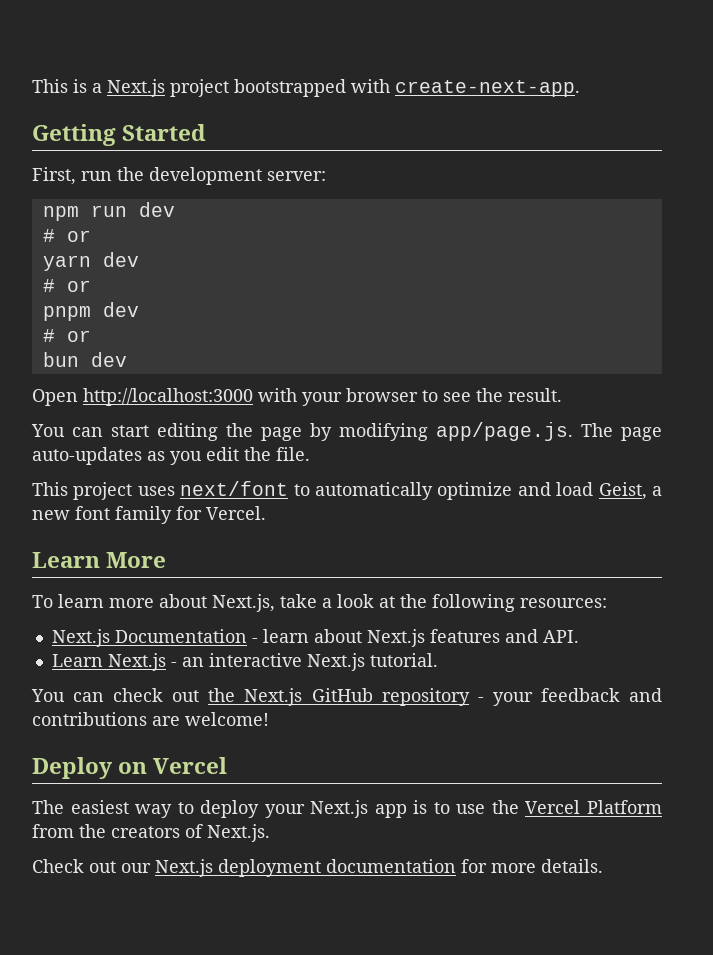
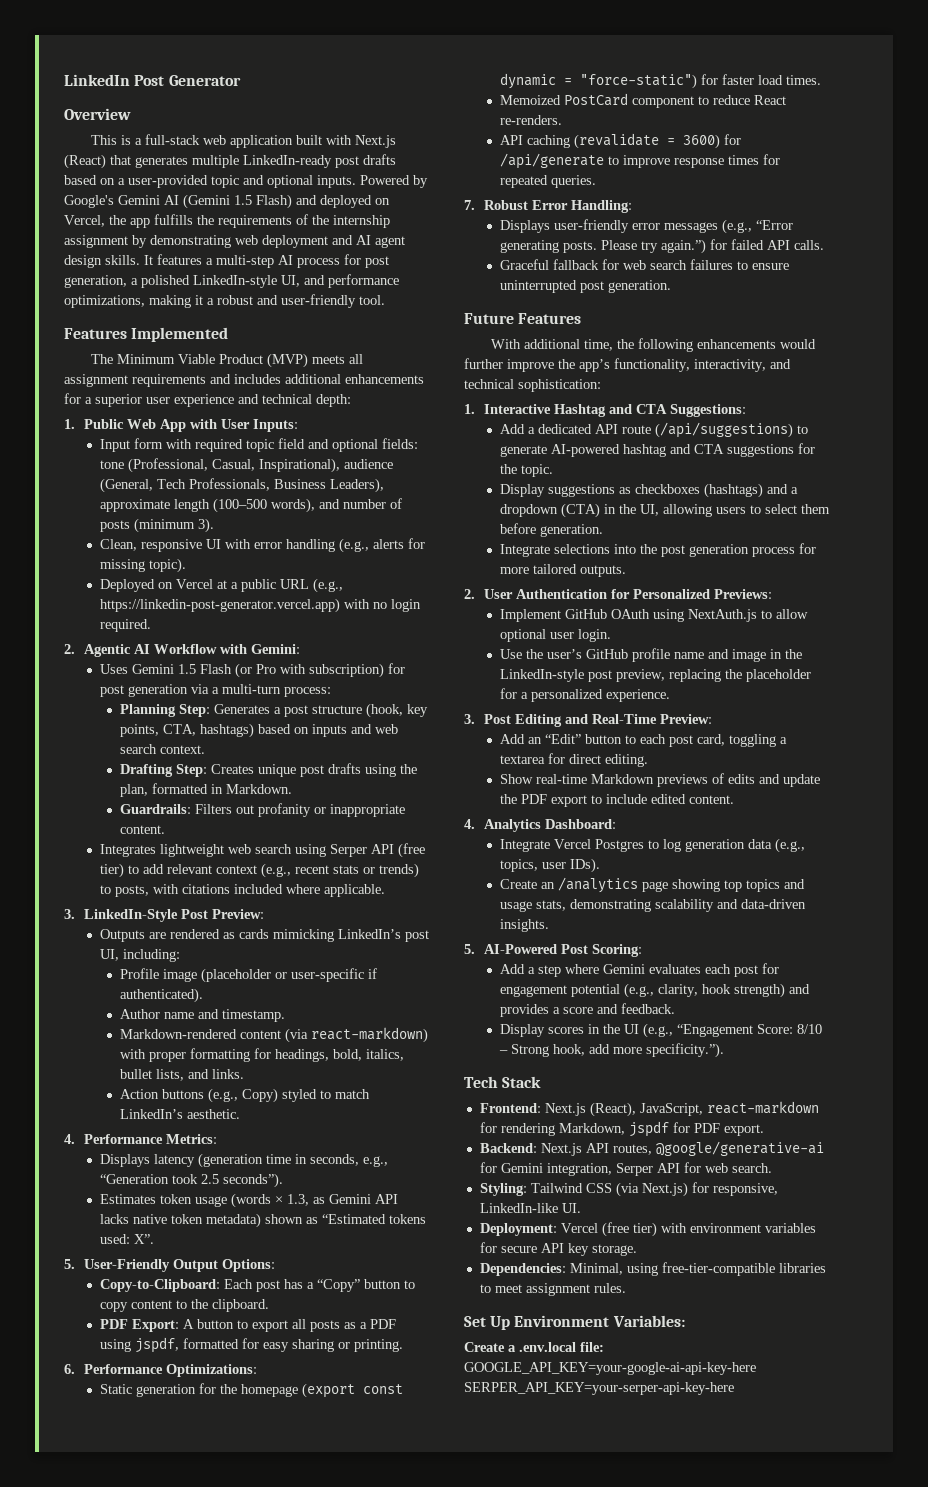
- This is a Next.js project bootstrapped with create-next-app.
- Getting Started
- First, run the development server:
- npm run dev
- # or
- yarn dev
- # or
- pnpm dev
- # or
- bun dev
- Open http://localhost:3000 with your browser to see the result.
- You can start editing the page by modifying app/page.js. The page auto-updates as you edit the file.
- This project uses next/font to automatically optimize and load Geist, a new font family for Vercel.
- Learn More
- To learn more about Next.js, take a look at the following resources:
- Next.js Documentation - learn about Next.js features and API.
- Learn Next.js - an interactive Next.js tutorial.
- You can check out the Next.js GitHub repository - your feedback and contributions are welcome!
- Deploy on Vercel
- The easiest way to deploy your Next.js app is to use the Vercel Platform from the creators of Next.js.
- Check out our Next.js deployment documentation for more details.
+ LinkedIn Post Generator
+ Overview
+ This is a full-stack web application built with Next.js (React) that generates multiple LinkedIn-ready post drafts based on a user-provided topic and optional inputs. Powered by Google's Gemini AI (Gemini 1.5 Flash) and deployed on Vercel, the app fulfills the requirements of the internship assignment by demonstrating web deployment and AI agent design skills. It features a multi-step AI process for post generation, a polished LinkedIn-style UI, and performance optimizations, making it a robust and user-friendly tool.
+ Features Implemented
+ The Minimum Viable Product (MVP) meets all assignment requirements and includes additional enhancements for a superior user experience and technical depth:
+ 1. Public Web App with User Inputs:
+ Input form with required topic field and optional fields: tone (Professional, Casual, Inspirational), audience (General, Tech Professionals, Business Leaders), approximate length (100–500 words), and number of posts (minimum 3).
+ Clean, responsive UI with error handling (e.g., alerts for missing topic).
+ Deployed on Vercel at a public URL (e.g., https://linkedin-post-generator.vercel.app) with no login required.
+ 2. Agentic AI Workflow with Gemini:
+ Uses Gemini 1.5 Flash (or Pro with subscription) for post generation via a multi-turn process:
+ Planning Step: Generates a post structure (hook, key points, CTA, hashtags) based on inputs and web search context.
+ Drafting Step: Creates unique post drafts using the plan, formatted in Markdown.
+ Guardrails: Filters out profanity or inappropriate content.
+ Integrates lightweight web search using Serper API (free tier) to add relevant context (e.g., recent stats or trends) to posts, with citations included where applicable.
+ 3. LinkedIn-Style Post Preview:
+ Outputs are rendered as cards mimicking LinkedIn’s post UI, including:
+ Profile image (placeholder or user-specific if authenticated).
+ Author name and timestamp.
+ Markdown-rendered content (via react-markdown) with proper formatting for headings, bold, italics, bullet lists, and links.
+ Action buttons (e.g., Copy) styled to match LinkedIn’s aesthetic.
+ 4. Performance Metrics:
+ Displays latency (generation time in seconds, e.g., “Generation took 2.5 seconds”).
+ Estimates token usage (words × 1.3, as Gemini API lacks native token metadata) shown as “Estimated tokens used: X”.
+ 5. User-Friendly Output Options:
+ Copy-to-Clipboard: Each post has a “Copy” button to copy content to the clipboard.
+ PDF Export: A button to export all posts as a PDF using jspdf, formatted for easy sharing or printing.
+ 6. Performance Optimizations:
+ Static generation for the homepage (export const dynamic = "force-static") for faster load times.
+ Memoized PostCard component to reduce React re-renders.
+ API caching (revalidate = 3600) for /api/generate to improve response times for repeated queries.
+ 7. Robust Error Handling:
+ Displays user-friendly error messages (e.g., “Error generating posts. Please try again.”) for failed API calls.
+ Graceful fallback for web search failures to ensure uninterrupted post generation.
+ Future Features
+ With additional time, the following enhancements would further improve the app’s functionality, interactivity, and technical sophistication:
+ 1. Interactive Hashtag and CTA Suggestions:
+ Add a dedicated API route (/api/suggestions) to generate AI-powered hashtag and CTA suggestions for the topic.
+ Display suggestions as checkboxes (hashtags) and a dropdown (CTA) in the UI, allowing users to select them before generation.
+ Integrate selections into the post generation process for more tailored outputs.
+ 2. User Authentication for Personalized Previews:
+ Implement GitHub OAuth using NextAuth.js to allow optional user login.
+ Use the user’s GitHub profile name and image in the LinkedIn-style post preview, replacing the placeholder for a personalized experience.
+ 3. Post Editing and Real-Time Preview:
+ Add an “Edit” button to each post card, toggling a textarea for direct editing.
+ Show real-time Markdown previews of edits and update the PDF export to include edited content.
+ 4. Analytics Dashboard:
+ Integrate Vercel Postgres to log generation data (e.g., topics, user IDs).
+ Create an /analytics page showing top topics and usage stats, demonstrating scalability and data-driven insights.
+ 5. AI-Powered Post Scoring:
+ Add a step where Gemini evaluates each post for engagement potential (e.g., clarity, hook strength) and provides a score and feedback.
+ Display scores in the UI (e.g., “Engagement Score: 8/10 – Strong hook, add more specificity.”).
+ Tech Stack
+ Frontend: Next.js (React), JavaScript, react-markdown for rendering Markdown, jspdf for PDF export.
+ Backend: Next.js API routes, @google/generative-ai for Gemini integration, Serper API for web search.
+ Styling: Tailwind CSS (via Next.js) for responsive, LinkedIn-like UI.
+ Deployment: Vercel (free tier) with environment variables for secure API key storage.
+ Dependencies: Minimal, using free-tier-compatible libraries to meet assignment rules.
+ Set Up Environment Variables:
+ Create a .env.local file: GOOGLE_API_KEY=your-google-ai-api-key-here SERPER_API_KEY=your-serper-api-key-here

